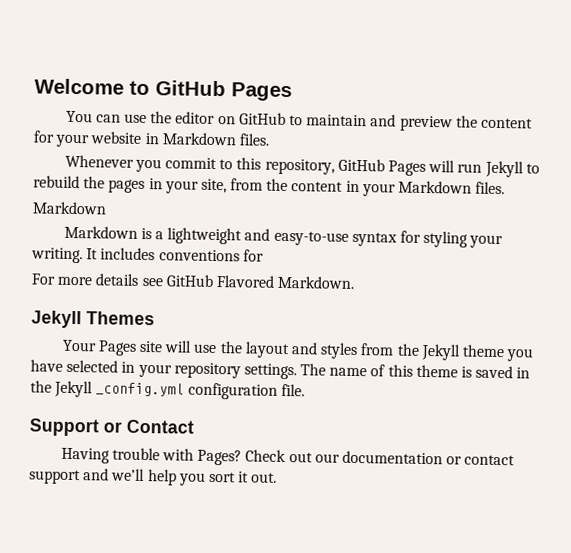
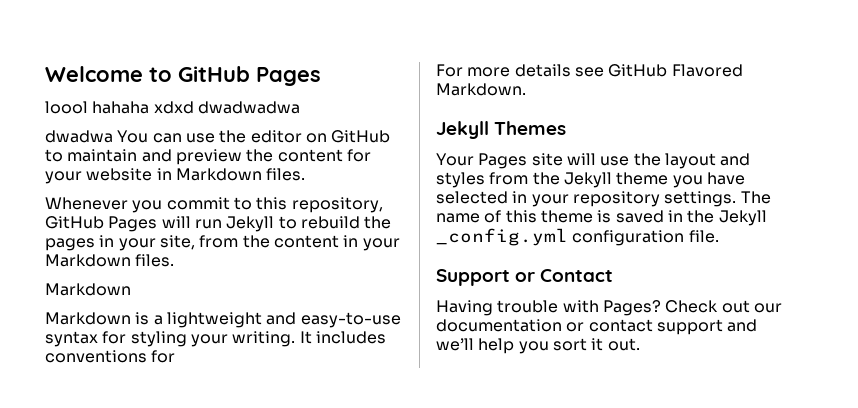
- You can use the editor on GitHub to maintain and preview the content for your website in Markdown files.
+ loool hahaha xdxd dwadwadwa
+ dwadwa You can use the editor on GitHub to maintain and preview the content for your website in Markdown files.

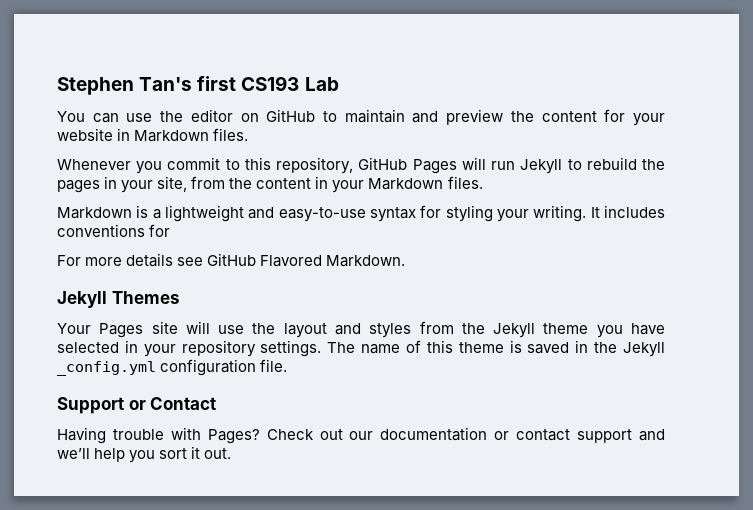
- Welcome to GitHub Pages
- loool hahaha xdxd dwadwadwa
- dwadwa You can use the editor on GitHub to maintain and preview the content for your website in Markdown files.
+ Stephen Tan's first CS193 Lab
+ You can use the editor on GitHub to maintain and preview the content for your website in Markdown files.
  Whenever you commit to this repository, GitHub Pages will run Jekyll to rebuild the pages in your site, from the content in your Markdown files.
- Markdown

